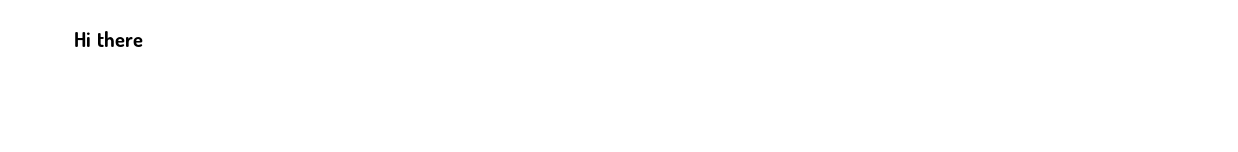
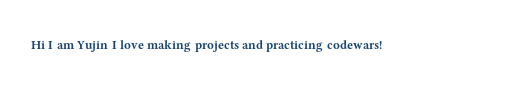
- Hi there
+ Hi I am Yujin I love making projects and practicing codewars!

